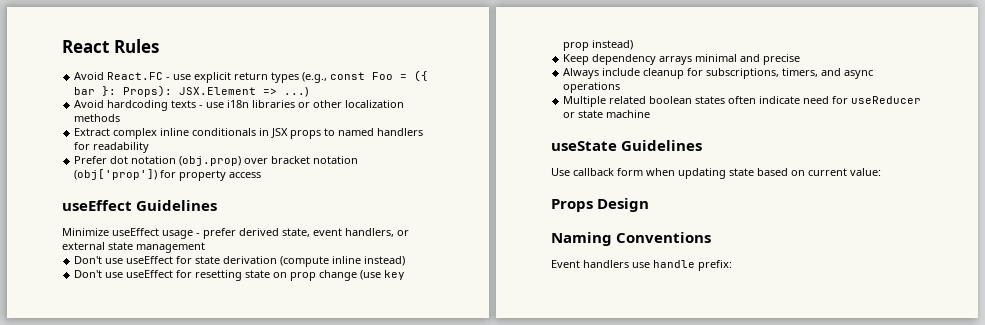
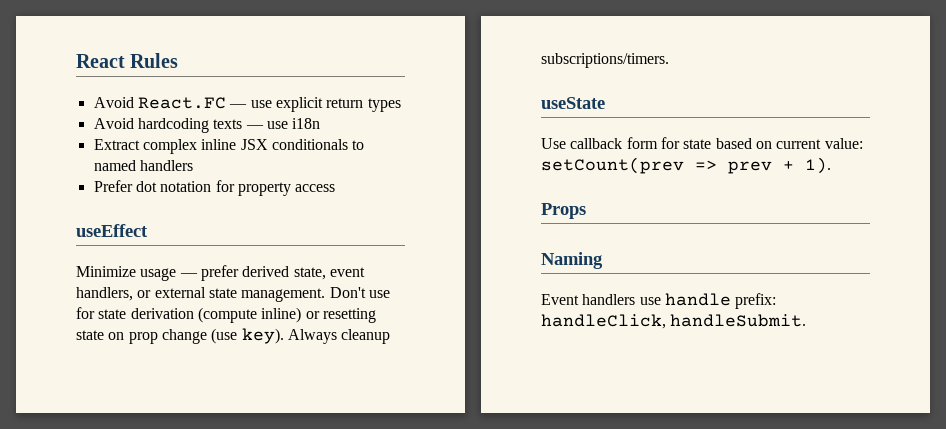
- Avoid React.FC - use explicit return types (e.g., const Foo = ({ bar }: Props): JSX.Element => ...)
+ Avoid React.FC — use explicit return types
- Avoid hardcoding texts - use i18n libraries or other localization methods
+ Avoid hardcoding texts — use i18n
- Extract complex inline conditionals in JSX props to named handlers for readability
+ Extract complex inline JSX conditionals to named handlers
- Prefer dot notation (obj.prop) over bracket notation (obj['prop']) for property access
+ Prefer dot notation for property access
- useEffect Guidelines
+ useEffect
- Minimize useEffect usage - prefer derived state, event handlers, or external state management
- Don't use useEffect for state derivation (compute inline instead)
- Don't use useEffect for resetting state on prop change (use key prop instead)
- Keep dependency arrays minimal and precise
- Always include cleanup for subscriptions, timers, and async operations
- Multiple related boolean states often indicate need for useReducer or state machine
+ Minimize usage — prefer derived state, event handlers, or external state management. Don't use for state derivation (compute inline) or resetting state on prop change (use key). Always cleanup subscriptions/timers.
- useState Guidelines
+ useState
- Use callback form when updating state based on current value:
+ Use callback form for state based on current value: setCount(prev => prev + 1).
- Props Design
+ Props
- Naming Conventions
+ Naming
- Event handlers use handle prefix:
+ Event handlers use handle prefix: handleClick, handleSubmit.

